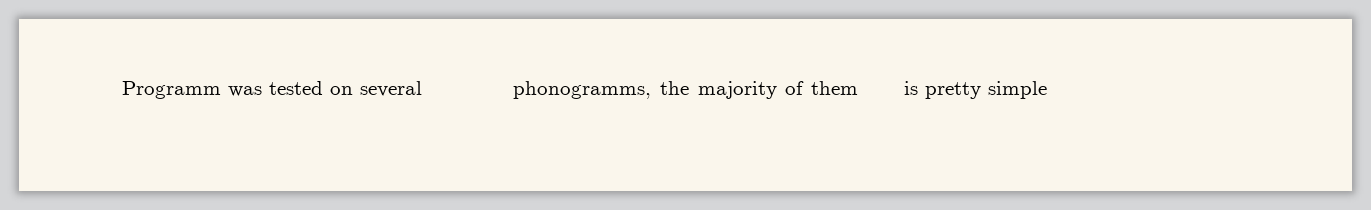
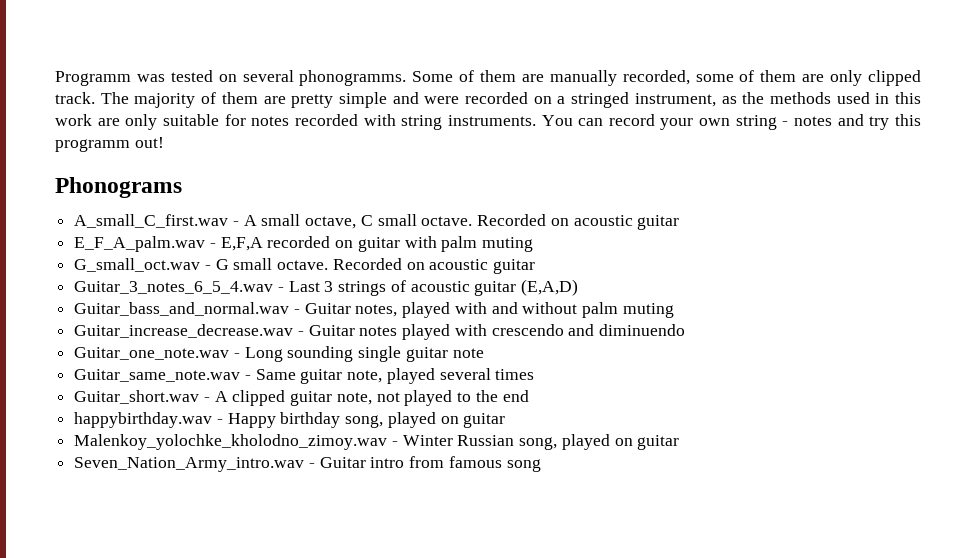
- Programm was tested on several phonogramms, the majority of them is pretty simple
+ Programm was tested on several phonogramms. Some of them are manually recorded, some of them are only clipped track. The majority of them are pretty simple and were recorded on a stringed instrument, as the methods used in this work are only suitable for notes recorded with string instruments. You can record your own string - notes and try this programm out!
+ Phonograms
+ A_small_C_first.wav - A small octave, C small octave. Recorded on acoustic guitar
+ E_F_A_palm.wav - E,F,A recorded on guitar with palm muting
+ G_small_oct.wav - G small octave. Recorded on acoustic guitar
+ Guitar_3_notes_6_5_4.wav - Last 3 strings of acoustic guitar (E,A,D)
+ Guitar_bass_and_normal.wav - Guitar notes, played with and without palm muting
+ Guitar_increase_decrease.wav - Guitar notes played with crescendo and diminuendo
+ Guitar_one_note.wav - Long sounding single guitar note
+ Guitar_same_note.wav - Same guitar note, played several times
+ Guitar_short.wav - A clipped guitar note, not played to the end
+ happybirthday.wav - Happy birthday song, played on guitar
+ Malenkoy_yolochke_kholodno_zimoy.wav - Winter Russian song, played on guitar
+ Seven_Nation_Army_intro.wav - Guitar intro from famous song

